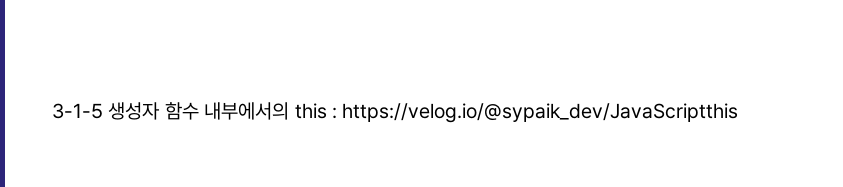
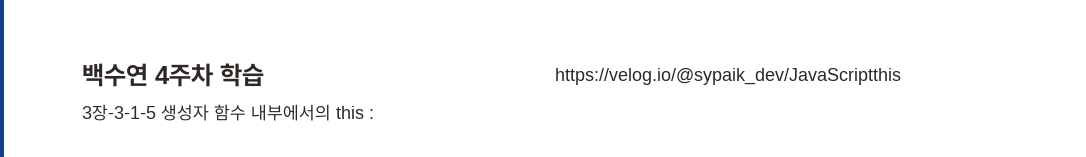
- 3-1-5 생성자 함수 내부에서의 this : https://velog.io/@sypaik_dev/JavaScriptthis
+ 백수연 4주차 학습
+ 3장-3-1-5 생성자 함수 내부에서의 this : https://velog.io/@sypaik_dev/JavaScriptthis

